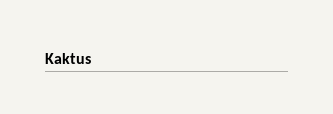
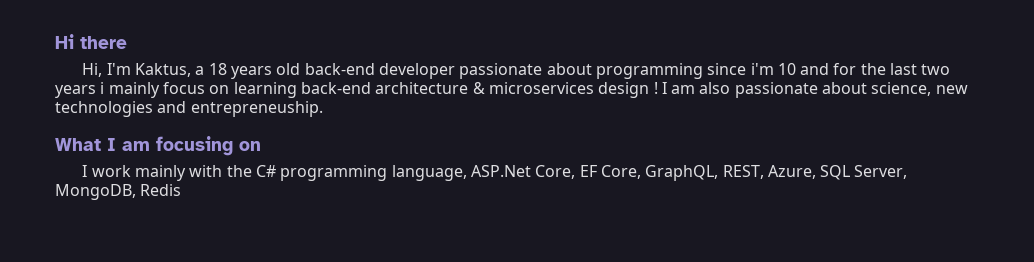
- Kaktus
+ Hi there
+ Hi, I'm Kaktus, a 18 years old back-end developer passionate about programming since i'm 10 and for the last two years i mainly focus on learning back-end architecture & microservices design ! I am also passionate about science, new technologies and entrepreneuship.
+ What I am focusing on
+ I work mainly with the C# programming language, ASP.Net Core, EF Core, GraphQL, REST, Azure, SQL Server, MongoDB, Redis

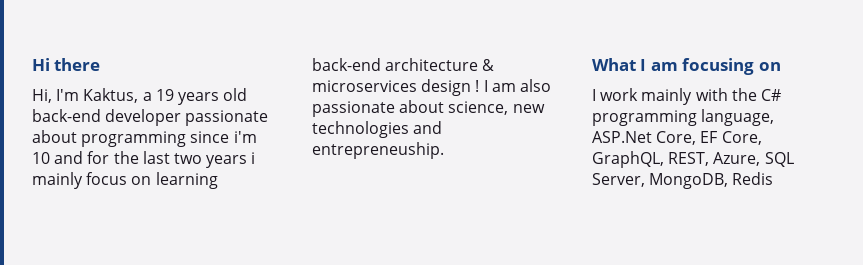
- Hi, I'm Kaktus, a 18 years old back-end developer passionate about programming since i'm 10 and for the last two years i mainly focus on learning back-end architecture & microservices design !
+ Hi, I'm Kaktus, a 19 years old back-end developer passionate about programming since i'm 10 and for the last two years i mainly focus on learning back-end architecture & microservices design !

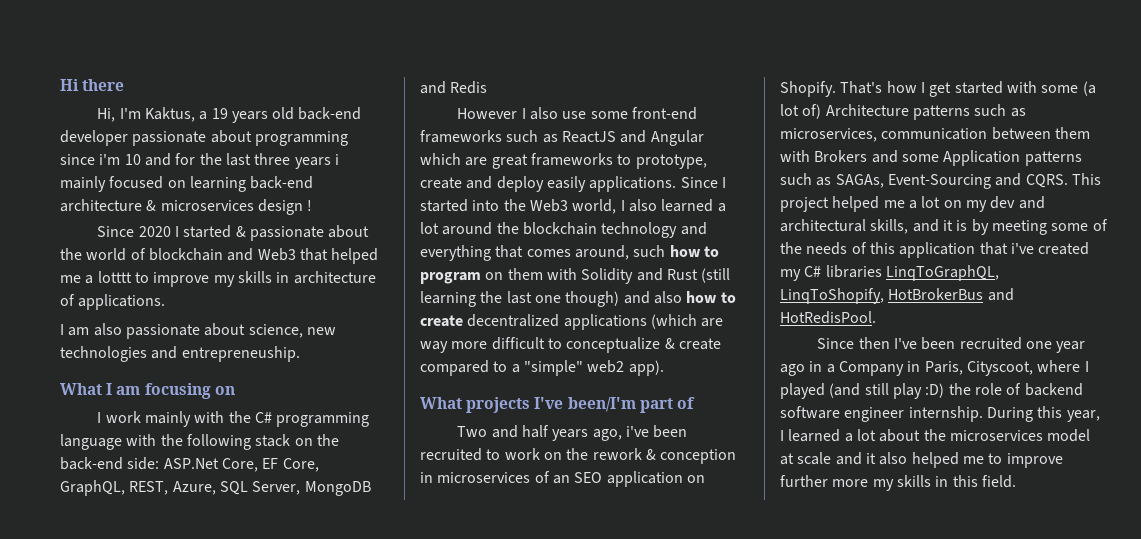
- Hi, I'm Kaktus, a 19 years old back-end developer passionate about programming since i'm 10 and for the last two years i mainly focus on learning back-end architecture & microservices design ! I am also passionate about science, new technologies and entrepreneuship.
+ Hi, I'm Kaktus, a 19 years old back-end developer passionate about programming since i'm 10 and for the last three years i mainly focused on learning back-end architecture & microservices design !
+ Since 2020 I started & passionate about the world of blockchain and Web3 that helped me a lotttt to improve my skills in architecture of applications.
+ I am also passionate about science, new technologies and entrepreneuship.
- I work mainly with the C# programming language, ASP.Net Core, EF Core, GraphQL, REST, Azure, SQL Server, MongoDB, Redis
+ I work mainly with the C# programming language with the following stack on the back-end side: ASP.Net Core, EF Core, GraphQL, REST, Azure, SQL Server, MongoDB and Redis
+ However I also use some front-end frameworks such as ReactJS and Angular which are great frameworks to prototype, create and deploy easily applications. Since I started into the Web3 world, I also learned a lot around the blockchain technology and everything that comes around, such how to program on them with Solidity and Rust (still learning the last one though) and also how to create decentralized applications (which are way more difficult to conceptualize & create compared to a "simple" web2 app).
+ What projects I've been/I'm part of
+ Two and half years ago, i've been recruited to work on the rework & conception in microservices of an SEO application on Shopify. That's how I get started with some (a lot of) Architecture patterns such as microservices, communication between them with Brokers and some Application patterns such as SAGAs, Event-Sourcing and CQRS. This project helped me a lot on my dev and architectural skills, and it is by meeting some of the needs of this application that i've created my C# libraries LinqToGraphQL, LinqToShopify, HotBrokerBus and HotRedisPool.
+ Since then I've been recruited one year ago in a Company in Paris, Cityscoot, where I played (and still play :D) the role of backend software engineer internship. During this year, I learned a lot about the microservices model at scale and it also helped me to improve further more my skills in this field.

